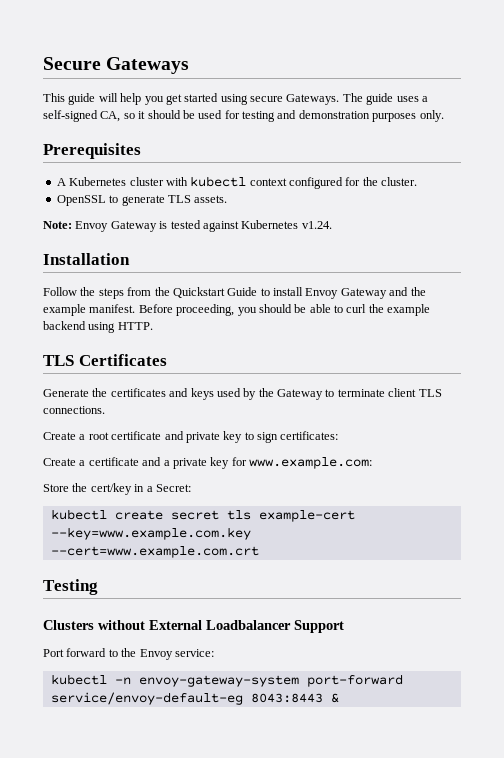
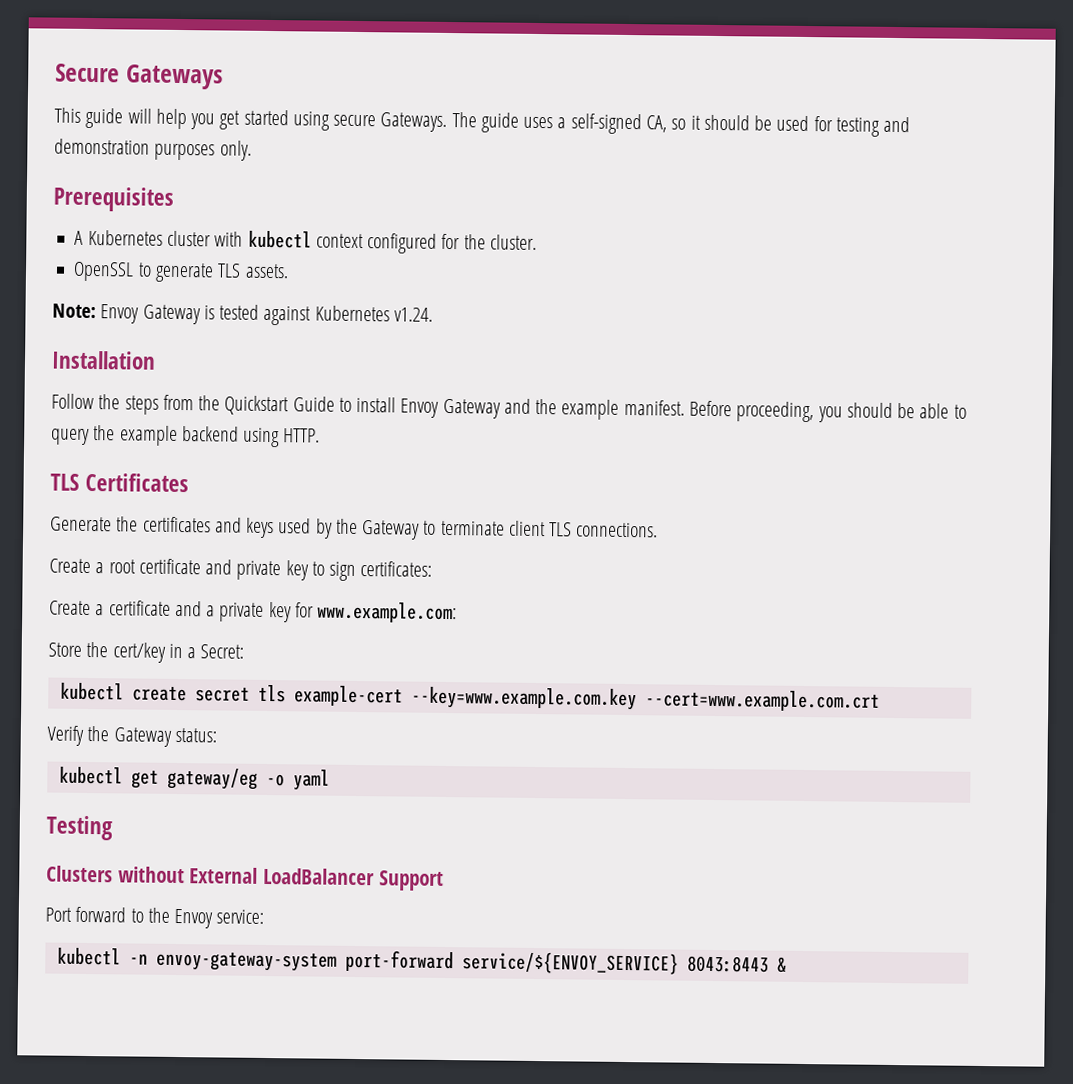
- Before proceeding, you should be able to curl the example backend using HTTP.
+ Before proceeding, you should be able to query the example backend using HTTP.
+ Verify the Gateway status:
+ kubectl get gateway/eg -o yaml
- Clusters without External Loadbalancer Support
+ Clusters without External LoadBalancer Support
- kubectl -n envoy-gateway-system port-forward service/envoy-default-eg 8043:8443 &
+ kubectl -n envoy-gateway-system port-forward service/${ENVOY_SERVICE} 8043:8443 &

